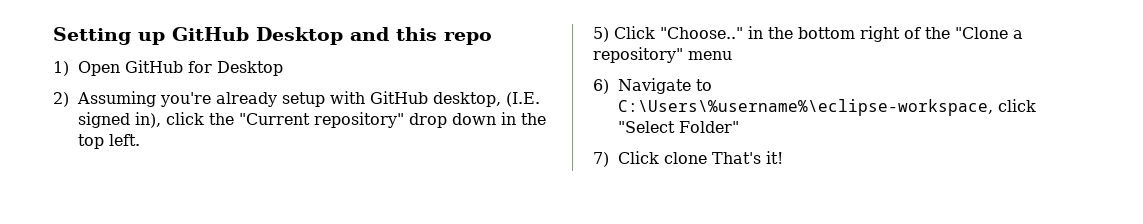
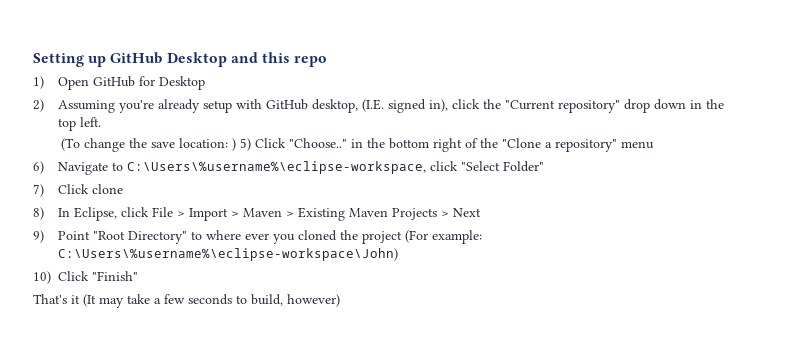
- 5) Click "Choose.." in the bottom right of the "Clone a repository" menu
+ (To change the save location: ) 5) Click "Choose.." in the bottom right of the "Clone a repository" menu
- 7) Click clone That's it!
+ 7) Click clone
+ 8) In Eclipse, click File > Import > Maven > Existing Maven Projects > Next
+ 9) Point "Root Directory" to where ever you cloned the project (For example: C:\Users\%username%\eclipse-workspace\John)
+ 10) Click "Finish"
+ That's it (It may take a few seconds to build, however)

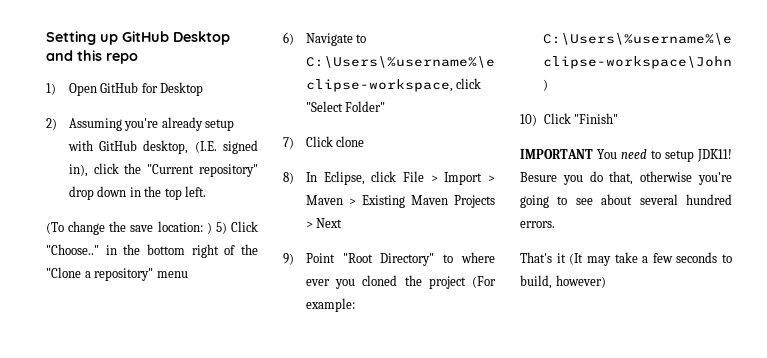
+ IMPORTANT You need to setup JDK11! Besure you do that, otherwise you're going to see about several hundred errors.

